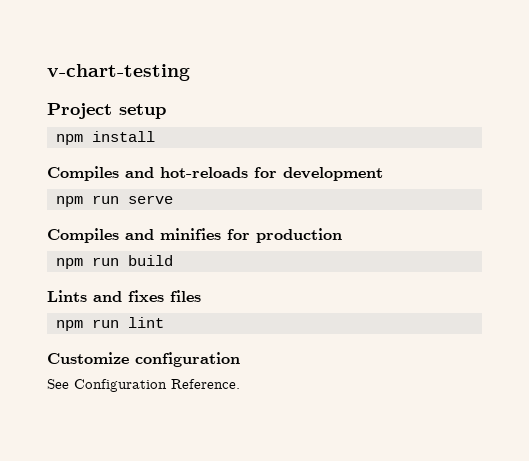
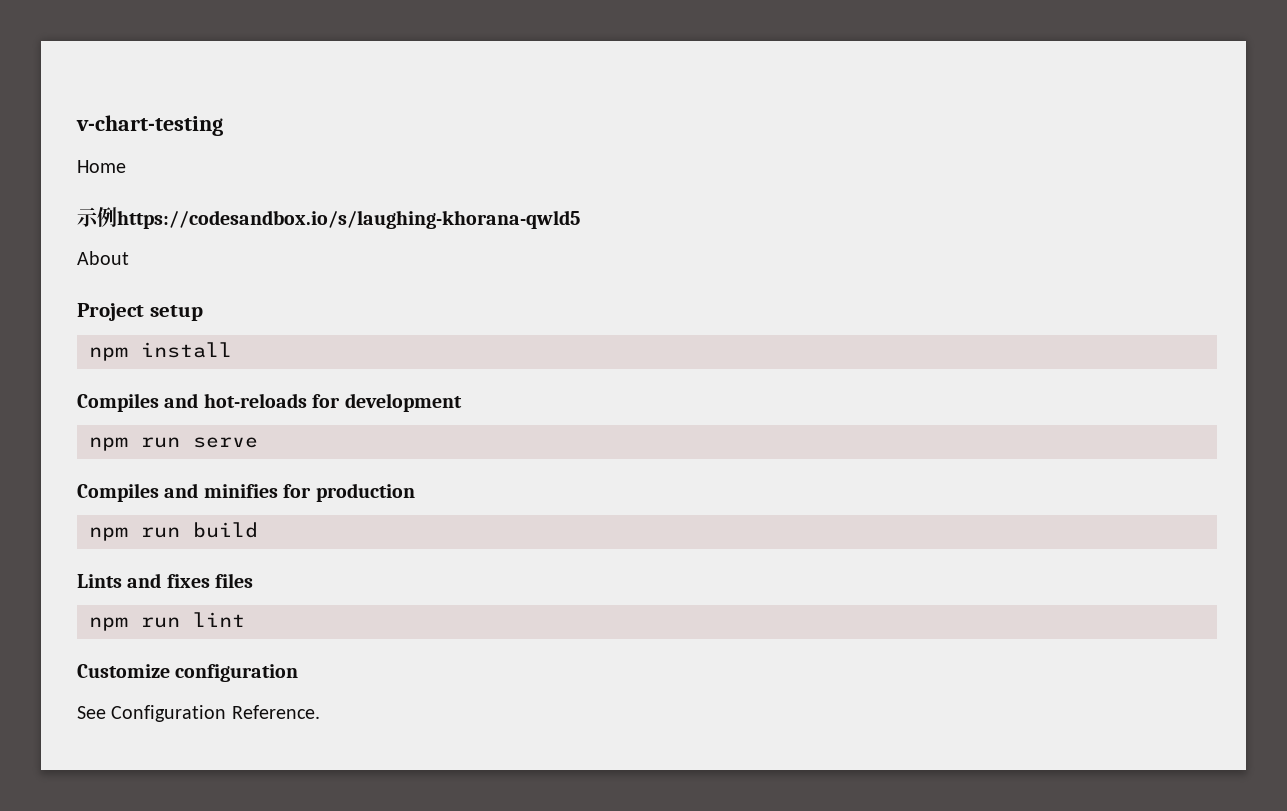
+ Home
+ 示例https://codesandbox.io/s/laughing-khorana-qwld5
+ About

